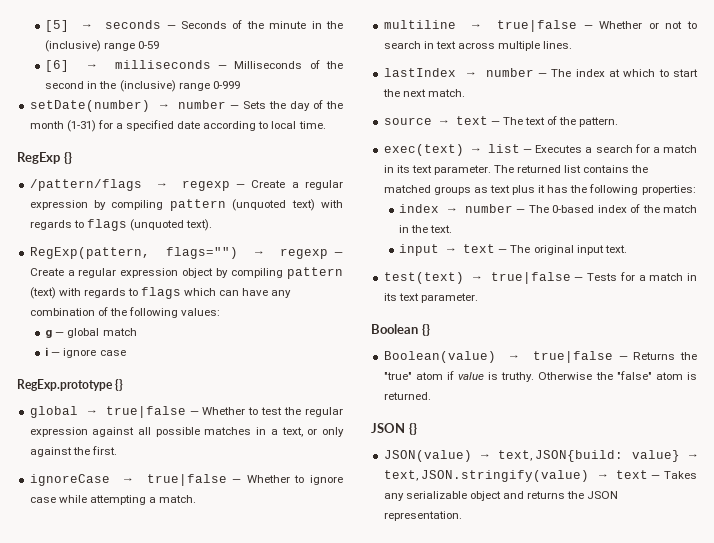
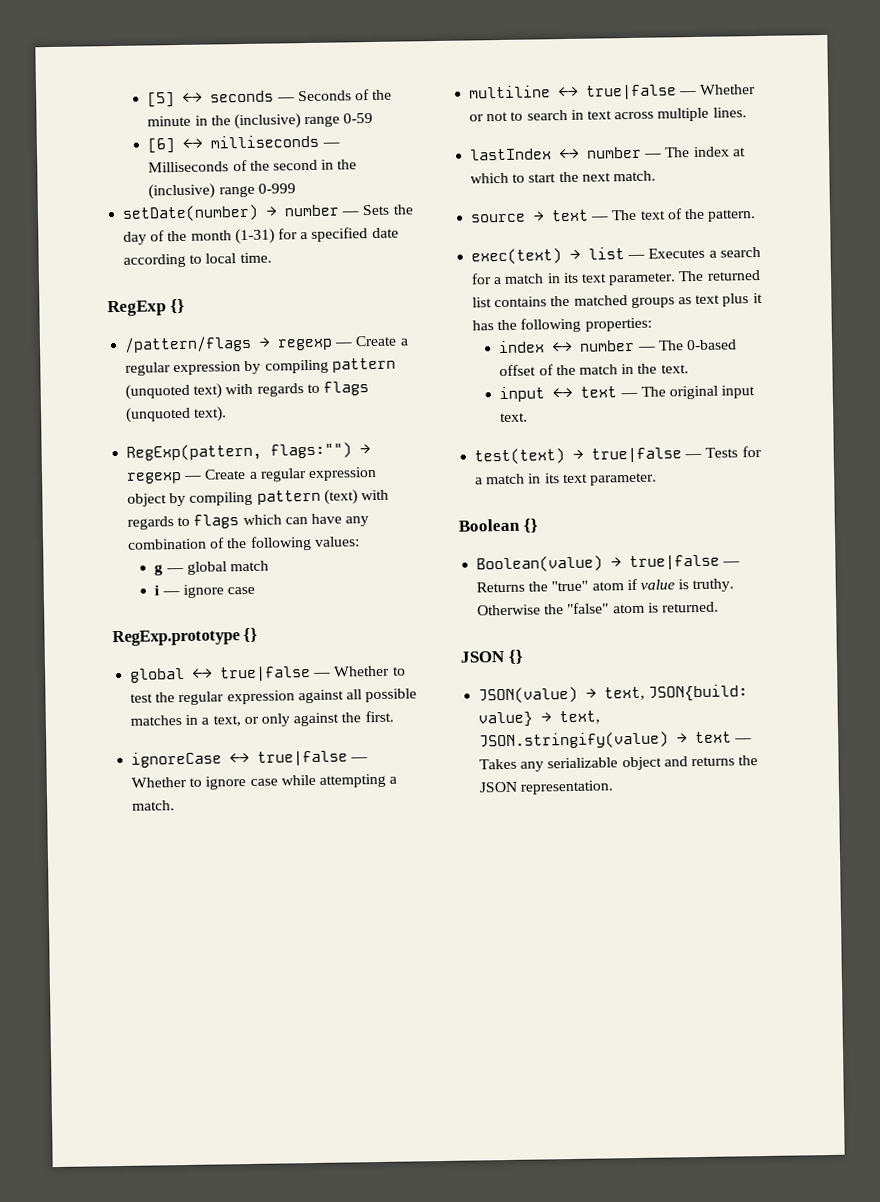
- [5] → seconds — Seconds of the minute in the (inclusive) range 0-59
+ [5] ←→ seconds — Seconds of the minute in the (inclusive) range 0-59
- [6] → milliseconds — Milliseconds of the second in the (inclusive) range 0-999
+ [6] ←→ milliseconds — Milliseconds of the second in the (inclusive) range 0-999
- RegExp(pattern, flags="") → regexp — Create a regular expression object by compiling pattern (text) with regards to flags which can have any combination of the following values:
+ RegExp(pattern, flags:"") → regexp — Create a regular expression object by compiling pattern (text) with regards to flags which can have any combination of the following values:
- global → true|false — Whether to test the regular expression against all possible matches in a text, or only against the first.
+ global ←→ true|false — Whether to test the regular expression against all possible matches in a text, or only against the first.
- ignoreCase → true|false — Whether to ignore case while attempting a match.
+ ignoreCase ←→ true|false — Whether to ignore case while attempting a match.
- multiline → true|false — Whether or not to search in text across multiple lines.
+ multiline ←→ true|false — Whether or not to search in text across multiple lines.
- lastIndex → number — The index at which to start the next match.
+ lastIndex ←→ number — The index at which to start the next match.
- index → number — The 0-based index of the match in the text.
+ index ←→ number — The 0-based offset of the match in the text.
- input → text — The original input text.
+ input ←→ text — The original input text.

